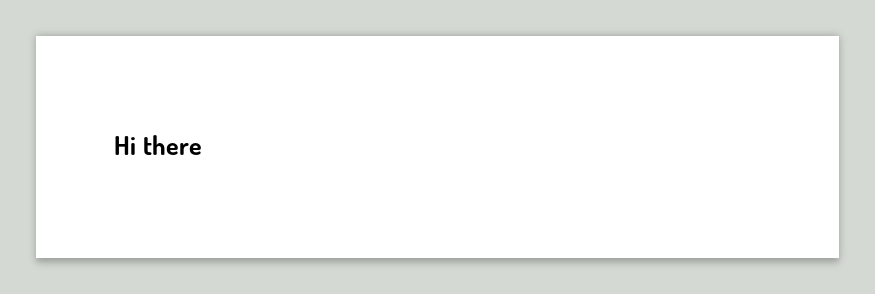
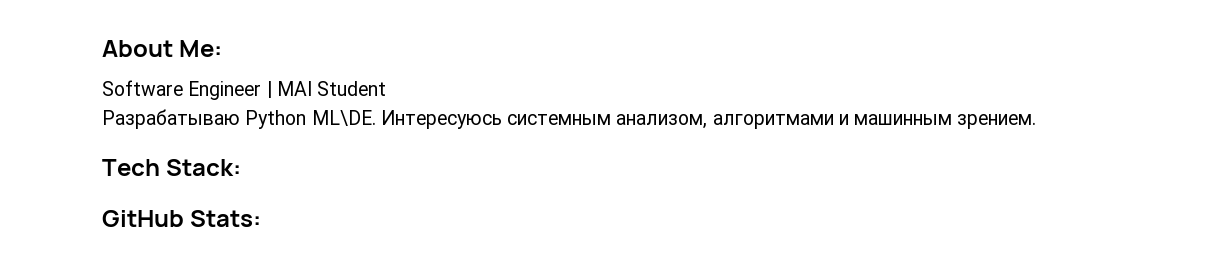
- Hi there
+ About Me:
+ Software Engineer | MAI Student
+ Разрабатываю Python ML\DE. Интересуюсь системным анализом, алгоритмами и машинным зрением.
+ Tech Stack:
+ GitHub Stats:

